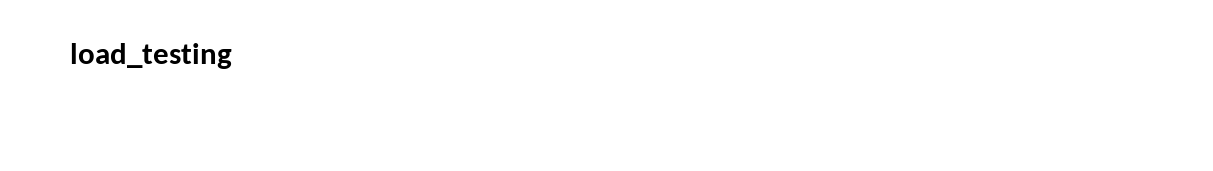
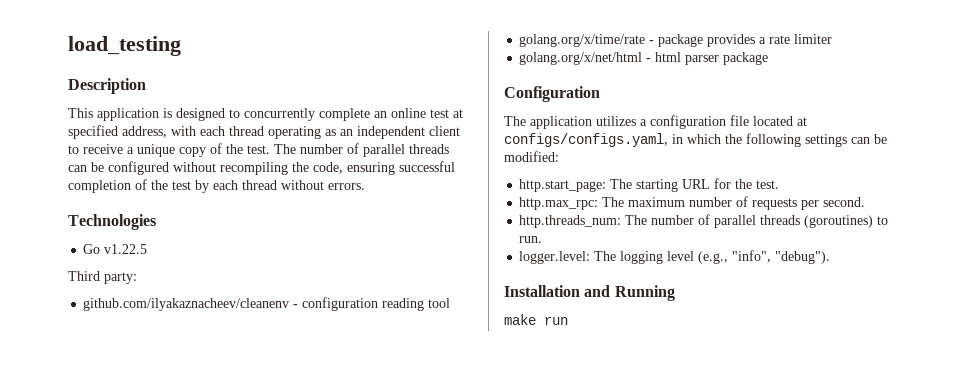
+ Description
+ This application is designed to concurrently complete an online test at specified address, with each thread operating as an independent client to receive a unique copy of the test. The number of parallel threads can be configured without recompiling the code, ensuring successful completion of the test by each thread without errors.
+ Technologies
+ Go v1.22.5
+ Third party:
+ github.com/ilyakaznacheev/cleanenv - configuration reading tool
+ golang.org/x/time/rate - package provides a rate limiter
+ golang.org/x/net/html - html parser package
+ Configuration
+ The application utilizes a configuration file located at configs/configs.yaml, in which the following settings can be modified:
+ http.start_page: The starting URL for the test.
+ http.max_rpc: The maximum number of requests per second.
+ http.threads_num: The number of parallel threads (goroutines) to run.
+ logger.level: The logging level (e.g., "info", "debug").
+ Installation and Running
+ make run

